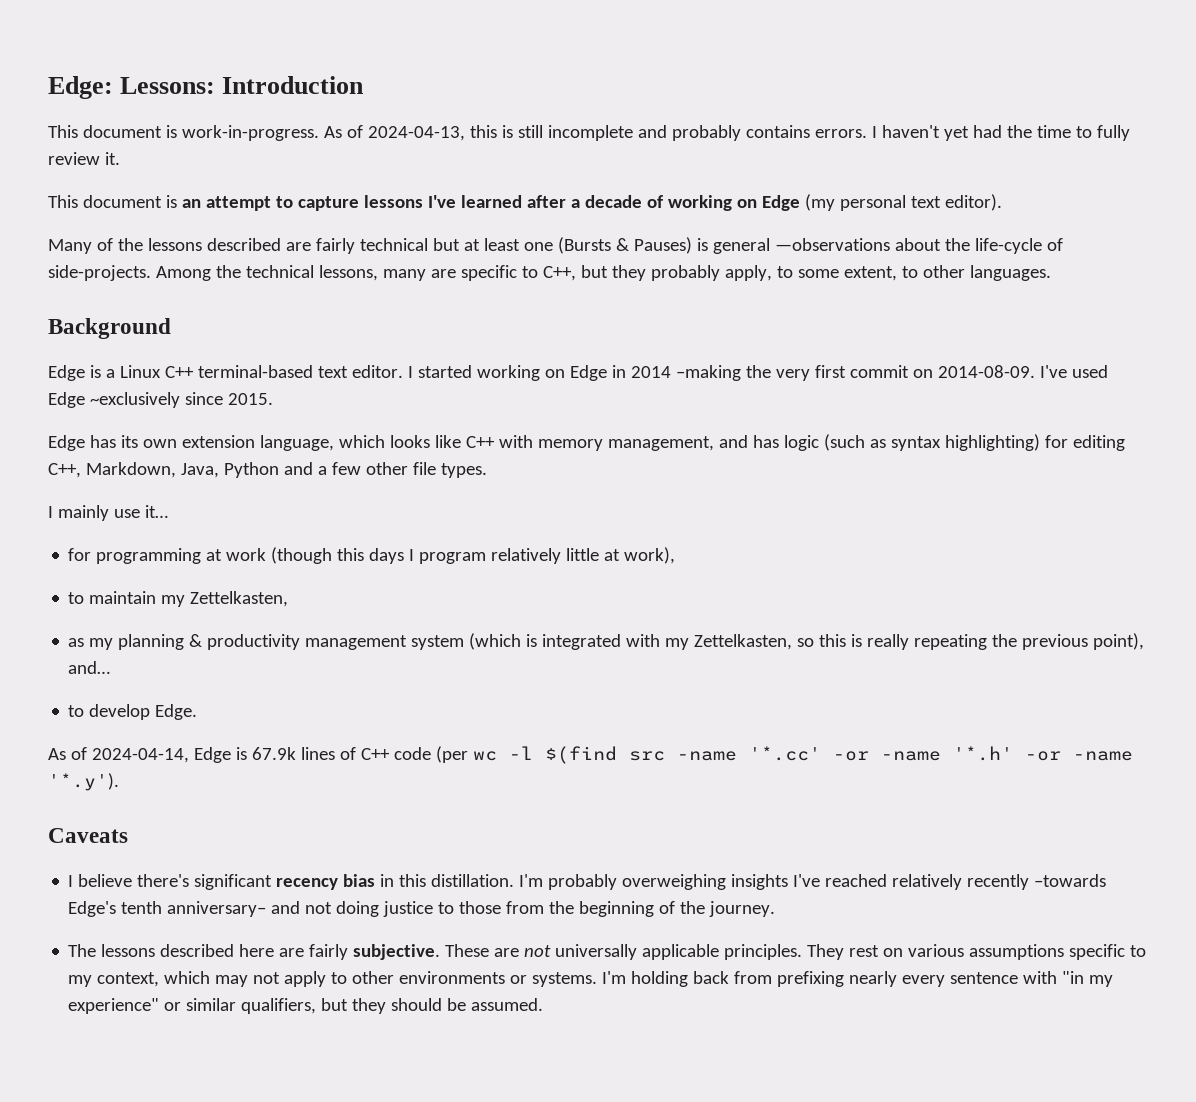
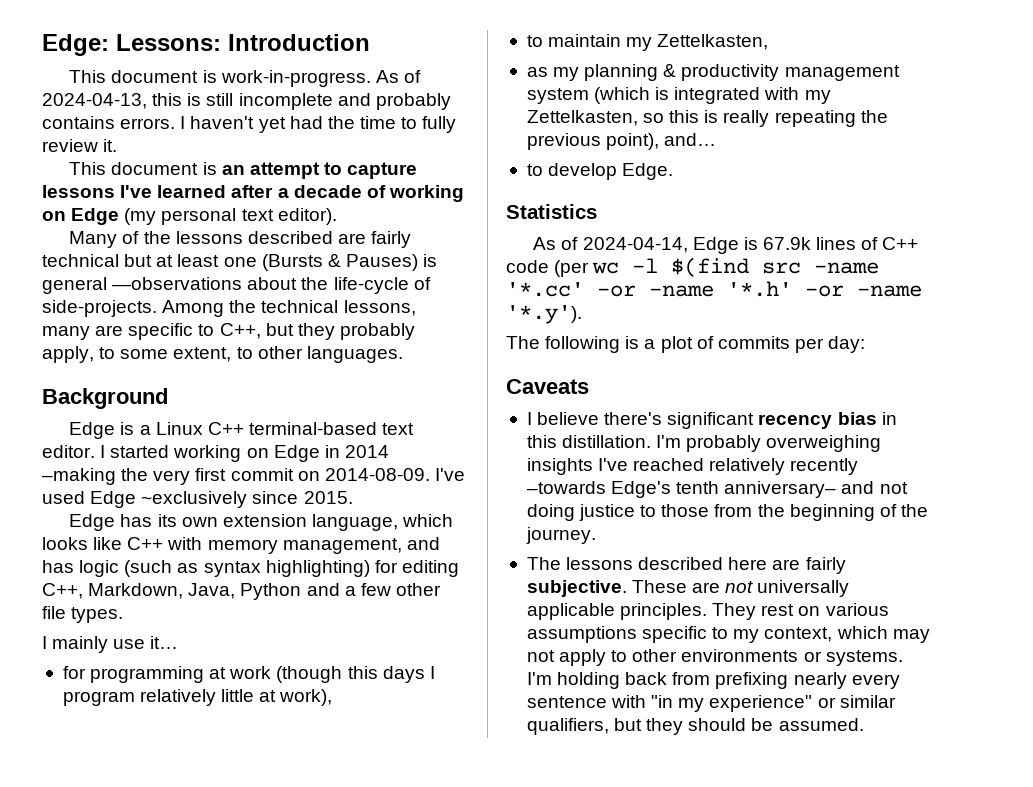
+ Statistics
+ The following is a plot of commits per day:

